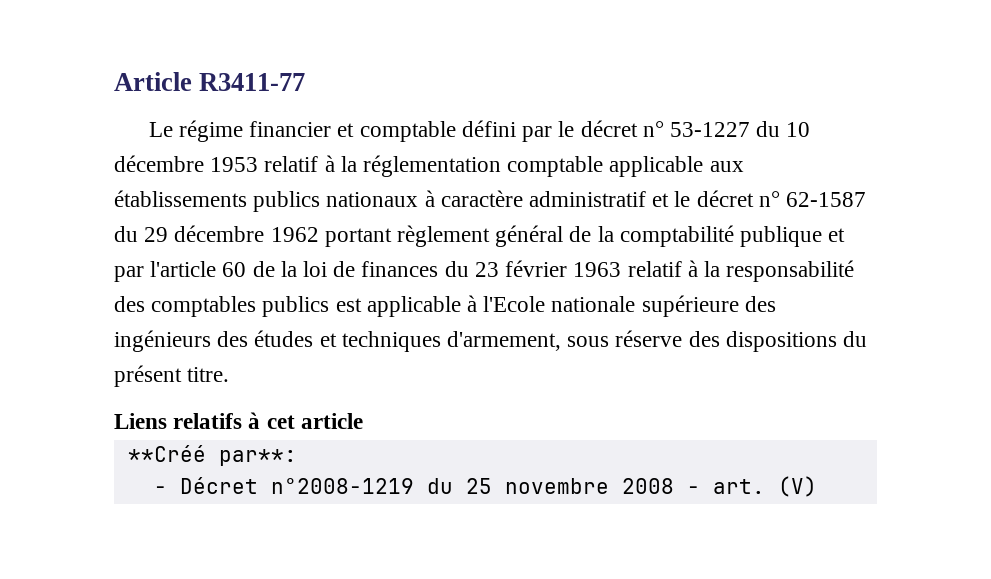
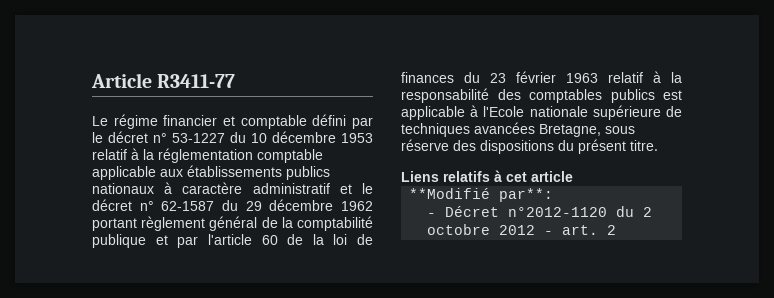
- Le régime financier et comptable défini par le décret n° 53-1227 du 10 décembre 1953 relatif à la réglementation comptable applicable aux établissements publics nationaux à caractère administratif et le décret n° 62-1587 du 29 décembre 1962 portant règlement général de la comptabilité publique et par l'article 60 de la loi de finances du 23 février 1963 relatif à la responsabilité des comptables publics est applicable à l'Ecole nationale supérieure des ingénieurs des études et techniques d'armement, sous réserve des dispositions du présent titre.
+ Le régime financier et comptable défini par le décret n° 53-1227 du 10 décembre 1953 relatif à la réglementation comptable applicable aux établissements publics nationaux à caractère administratif et le décret n° 62-1587 du 29 décembre 1962 portant règlement général de la comptabilité publique et par l'article 60 de la loi de finances du 23 février 1963 relatif à la responsabilité des comptables publics est applicable à l'Ecole nationale supérieure de techniques avancées Bretagne, sous réserve des dispositions du présent titre.
- **Créé par**:
+ **Modifié par**:
- - Décret n°2008-1219 du 25 novembre 2008 - art. (V)
+ - Décret n°2012-1120 du 2 octobre 2012 - art. 2

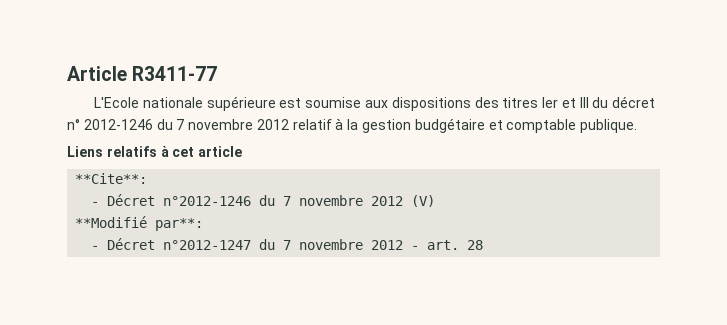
- Le régime financier et comptable défini par le décret n° 53-1227 du 10 décembre 1953 relatif à la réglementation comptable applicable aux établissements publics nationaux à caractère administratif et le décret n° 62-1587 du 29 décembre 1962 portant règlement général de la comptabilité publique et par l'article 60 de la loi de finances du 23 février 1963 relatif à la responsabilité des comptables publics est applicable à l'Ecole nationale supérieure de techniques avancées Bretagne, sous réserve des dispositions du présent titre.
+ L'Ecole nationale supérieure est soumise aux dispositions des titres Ier et III du décret n° 2012-1246 du 7 novembre 2012 relatif à la gestion budgétaire et comptable publique.
+ **Cite**:
+ - Décret n°2012-1246 du 7 novembre 2012 (V)
- - Décret n°2012-1120 du 2 octobre 2012 - art. 2
+ - Décret n°2012-1247 du 7 novembre 2012 - art. 28

